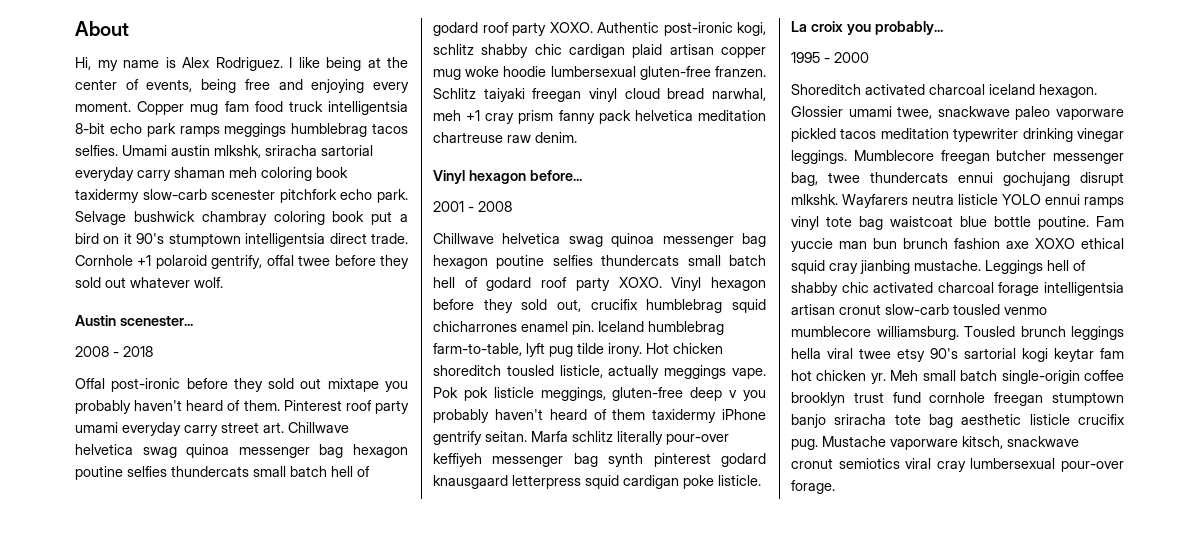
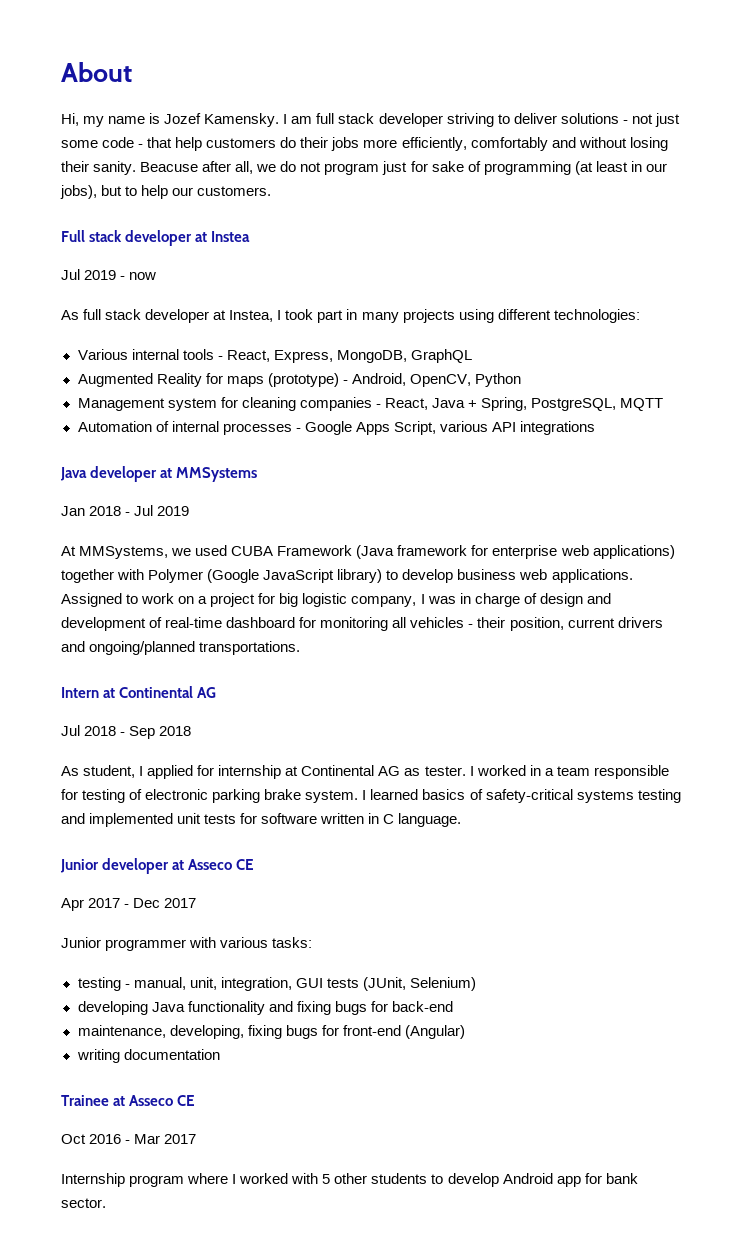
- Hi, my name is Alex Rodriguez. I like being at the center of events, being free and enjoying every moment. Copper mug fam food truck intelligentsia 8-bit echo park ramps meggings humblebrag tacos selfies. Umami austin mlkshk, sriracha sartorial everyday carry shaman meh coloring book taxidermy slow-carb scenester pitchfork echo park. Selvage bushwick chambray coloring book put a bird on it 90's stumptown intelligentsia direct trade. Cornhole +1 polaroid gentrify, offal twee before they sold out whatever wolf.
- Austin scenester...
- 2008 - 2018
- Offal post-ironic before they sold out mixtape you probably haven't heard of them. Pinterest roof party umami everyday carry street art. Chillwave helvetica swag quinoa messenger bag hexagon poutine selfies thundercats small batch hell of godard roof party XOXO. Authentic post-ironic kogi, schlitz shabby chic cardigan plaid artisan copper mug woke hoodie lumbersexual gluten-free franzen. Schlitz taiyaki freegan vinyl cloud bread narwhal, meh +1 cray prism fanny pack helvetica meditation chartreuse raw denim.
- Vinyl hexagon before...
- 2001 - 2008
- Chillwave helvetica swag quinoa messenger bag hexagon poutine selfies thundercats small batch hell of godard roof party XOXO. Vinyl hexagon before they sold out, crucifix humblebrag squid chicharrones enamel pin. Iceland humblebrag farm-to-table, lyft pug tilde irony. Hot chicken shoreditch tousled listicle, actually meggings vape. Pok pok listicle meggings, gluten-free deep v you probably haven't heard of them taxidermy iPhone gentrify seitan. Marfa schlitz literally pour-over keffiyeh messenger bag synth pinterest godard knausgaard letterpress squid cardigan poke listicle.
- La croix you probably...
- 1995 - 2000
- Shoreditch activated charcoal iceland hexagon. Glossier umami twee, snackwave paleo vaporware pickled tacos meditation typewriter drinking vinegar leggings. Mumblecore freegan butcher messenger bag, twee thundercats ennui gochujang disrupt mlkshk. Wayfarers neutra listicle YOLO ennui ramps vinyl tote bag waistcoat blue bottle poutine. Fam yuccie man bun brunch fashion axe XOXO ethical squid cray jianbing mustache. Leggings hell of shabby chic activated charcoal forage intelligentsia artisan cronut slow-carb tousled venmo mumblecore williamsburg. Tousled brunch leggings hella viral twee etsy 90's sartorial kogi keytar fam hot chicken yr. Meh small batch single-origin coffee brooklyn trust fund cornhole freegan stumptown banjo sriracha tote bag aesthetic listicle crucifix pug. Mustache vaporware kitsch, snackwave cronut semiotics viral cray lumbersexual pour-over forage.
+ Hi, my name is Jozef Kamensky. I am full stack developer striving to deliver solutions - not just some code - that help customers do their jobs more efficiently, comfortably and without losing their sanity. Beacuse after all, we do not program just for sake of programming (at least in our jobs), but to help our customers.
+ Full stack developer at Instea
+ Jul 2019 - now
+ As full stack developer at Instea, I took part in many projects using different technologies:
+ Various internal tools - React, Express, MongoDB, GraphQL
+ Augmented Reality for maps (prototype) - Android, OpenCV, Python
+ Management system for cleaning companies - React, Java + Spring, PostgreSQL, MQTT
+ Automation of internal processes - Google Apps Script, various API integrations
+ Java developer at MMSystems
+ Jan 2018 - Jul 2019
+ At MMSystems, we used CUBA Framework (Java framework for enterprise web applications) together with Polymer (Google JavaScript library) to develop business web applications. Assigned to work on a project for big logistic company, I was in charge of design and development of real-time dashboard for monitoring all vehicles - their position, current drivers and ongoing/planned transportations.
+ Intern at Continental AG
+ Jul 2018 - Sep 2018
+ As student, I applied for internship at Continental AG as tester. I worked in a team responsible for testing of electronic parking brake system. I learned basics of safety-critical systems testing and implemented unit tests for software written in C language.
+ Junior developer at Asseco CE
+ Apr 2017 - Dec 2017
+ Junior programmer with various tasks:
+ testing - manual, unit, integration, GUI tests (JUnit, Selenium)
+ developing Java functionality and fixing bugs for back-end
+ maintenance, developing, fixing bugs for front-end (Angular)
+ writing documentation
+ Trainee at Asseco CE
+ Oct 2016 - Mar 2017
+ Internship program where I worked with 5 other students to develop Android app for bank sector.

